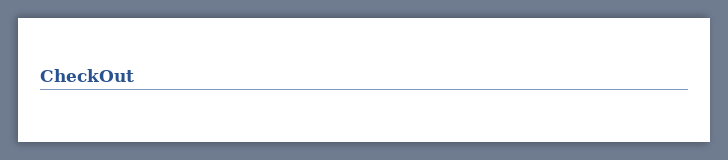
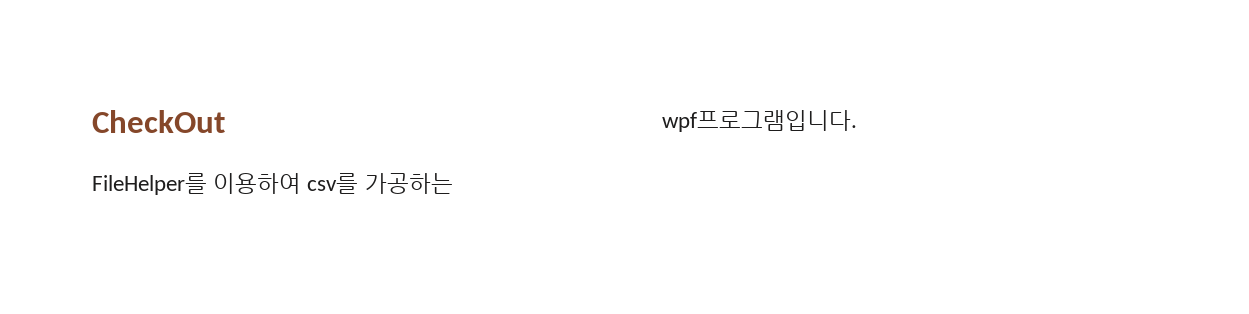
+ FileHelper를 이용하여 csv를 가공하는 wpf프로그램입니다.

